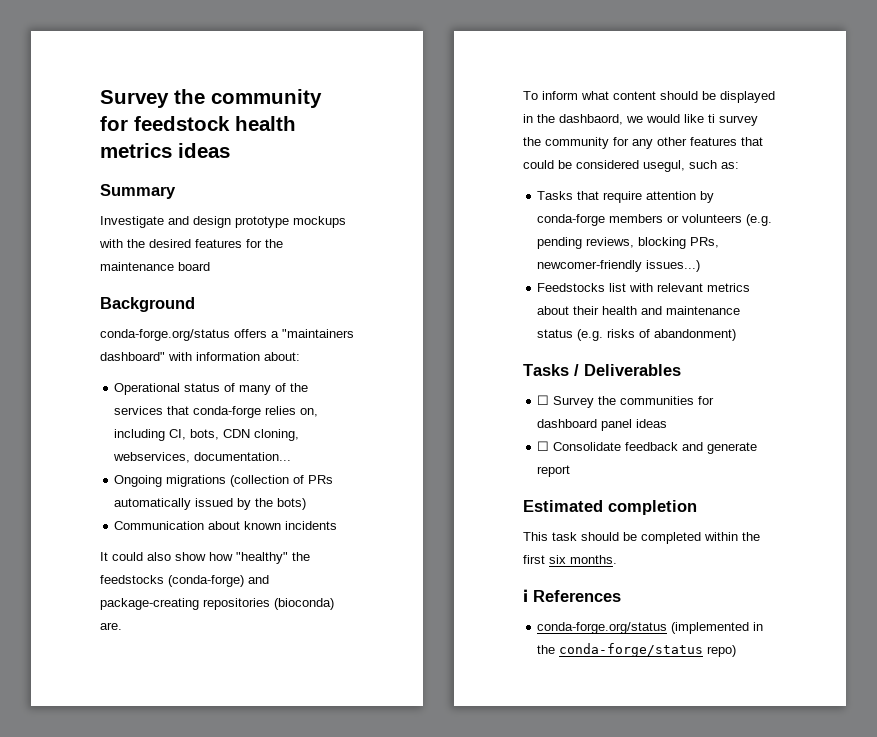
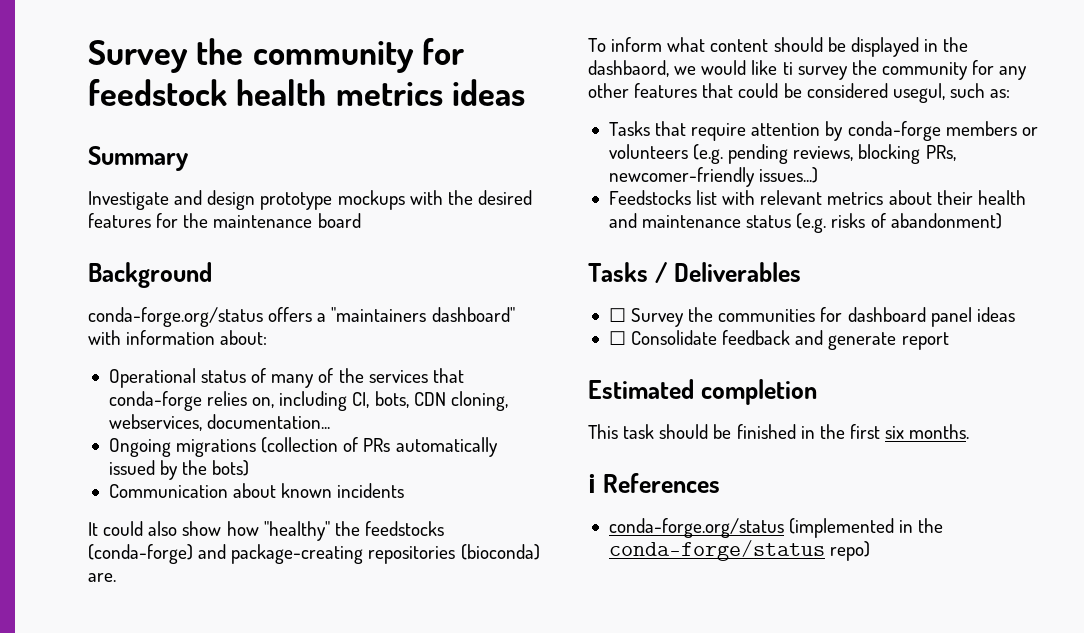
- This task should be completed within the first six months.
+ This task should be finished in the first six months.

